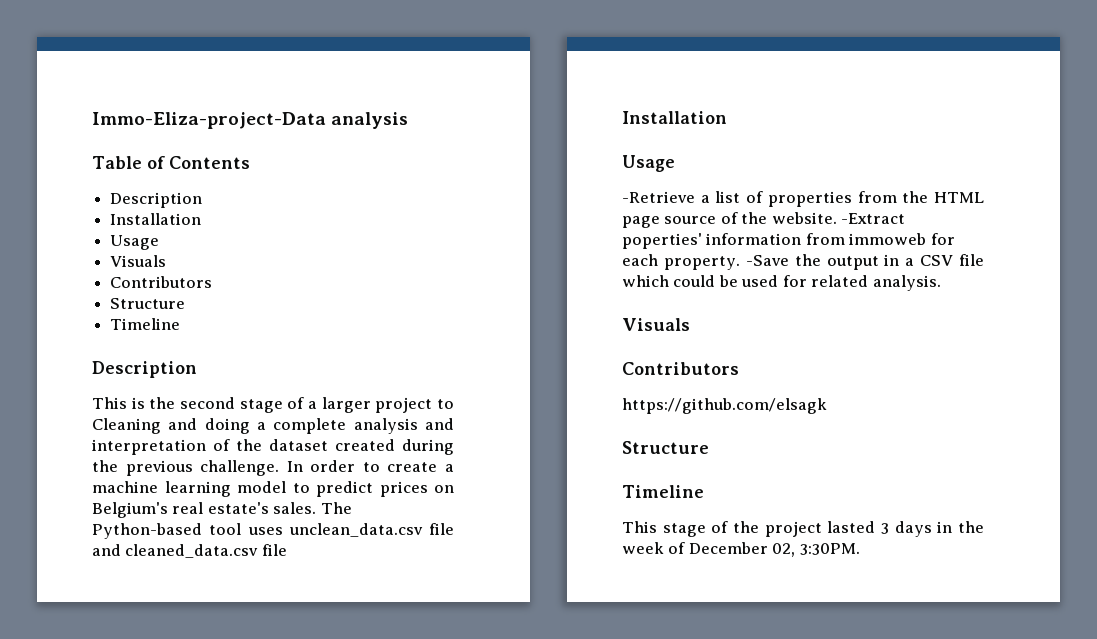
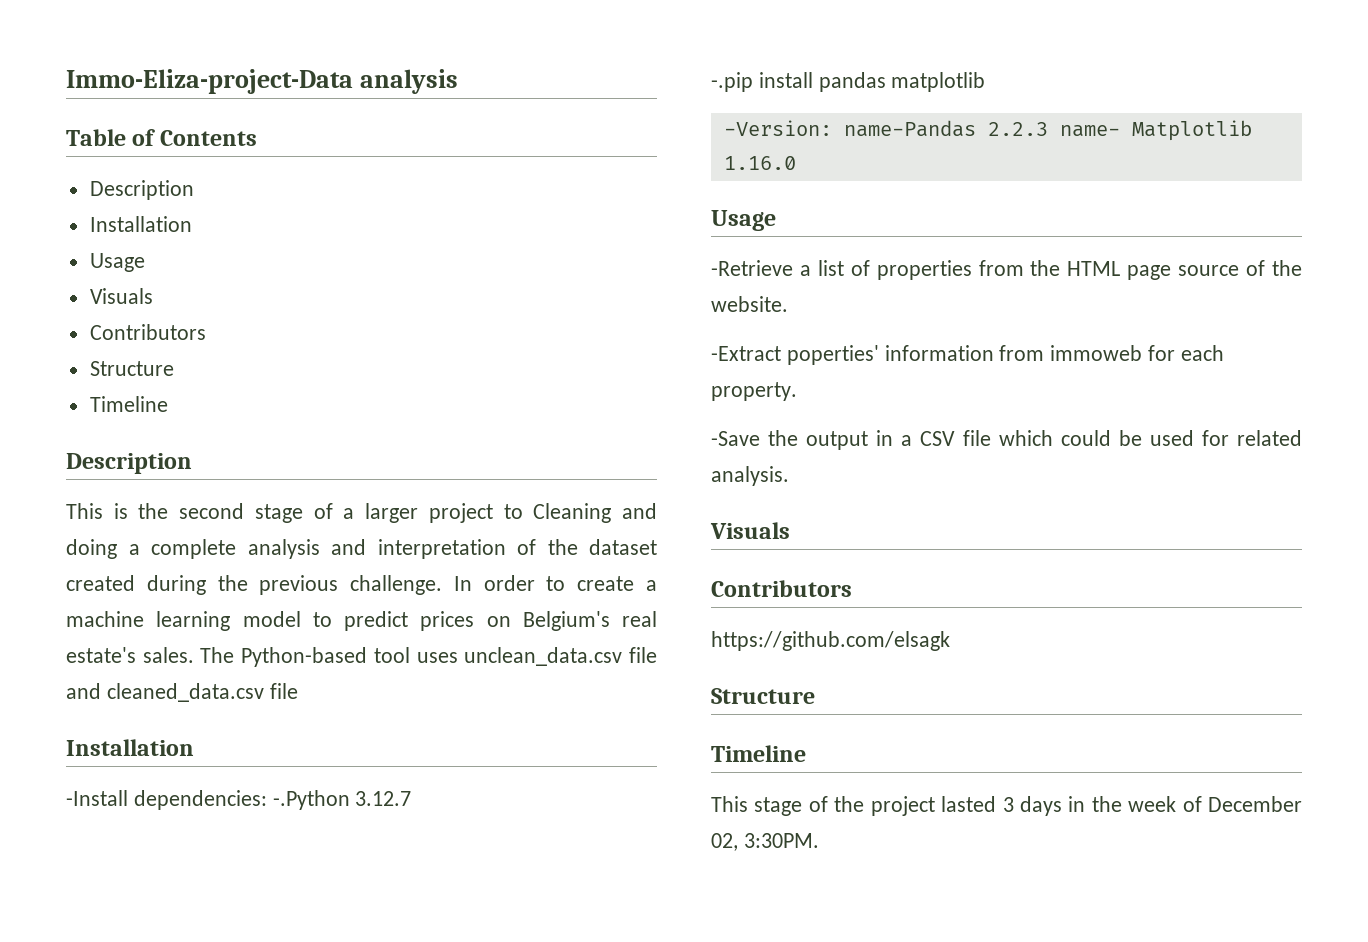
+ -Install dependencies: -.Python 3.12.7
+ -.pip install pandas matplotlib
+ -Version: name-Pandas 2.2.3 name- Matplotlib 1.16.0
- -Retrieve a list of properties from the HTML page source of the website. -Extract poperties' information from immoweb for each property. -Save the output in a CSV file which could be used for related analysis.
+ -Retrieve a list of properties from the HTML page source of the website.
+ -Extract poperties' information from immoweb for each property.
+ -Save the output in a CSV file which could be used for related analysis.

